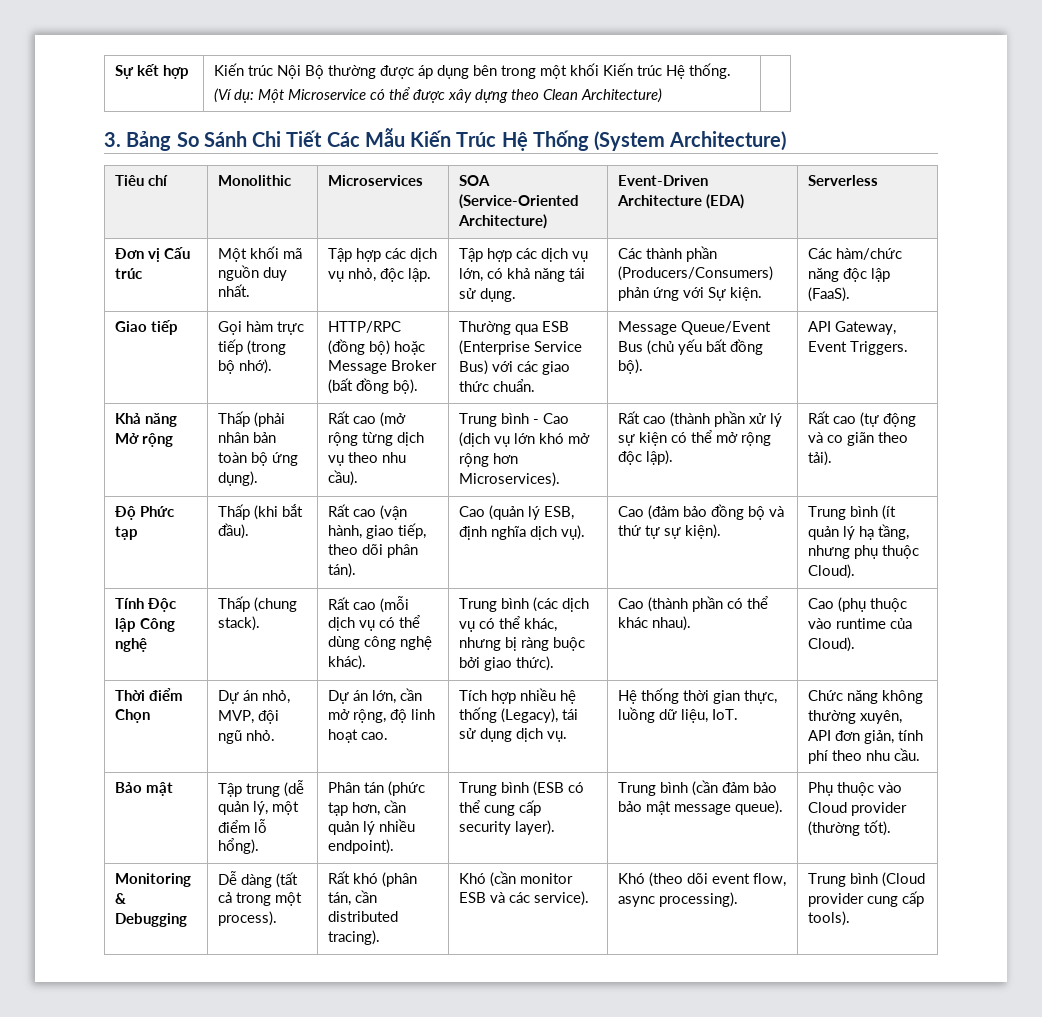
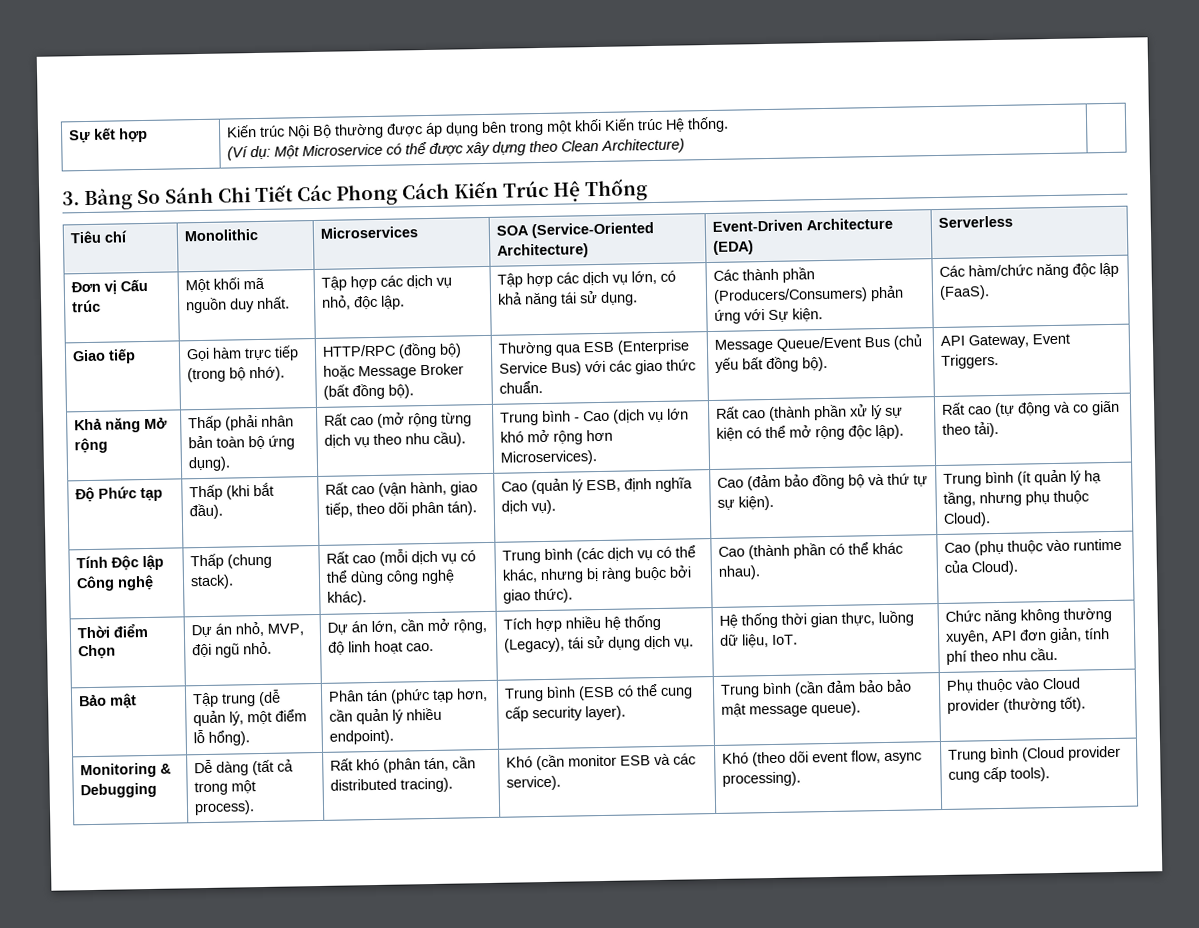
- 3. Bảng So Sánh Chi Tiết Các Mẫu Kiến Trúc Hệ Thống (System Architecture)
+ 3. Bảng So Sánh Chi Tiết Các Phong Cách Kiến Trúc Hệ Thống

